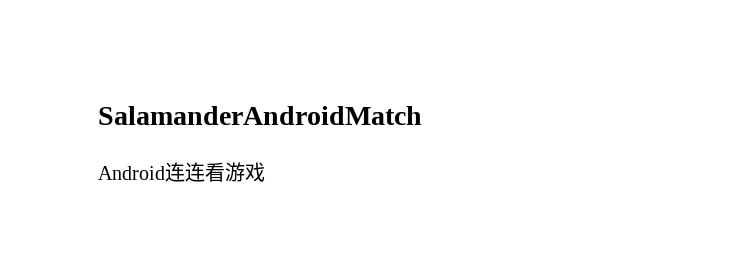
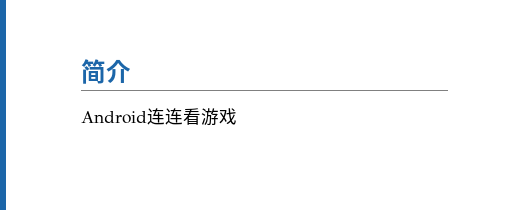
- SalamanderAndroidMatch
+ 简介

